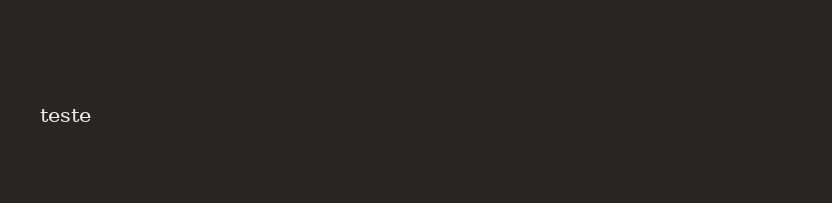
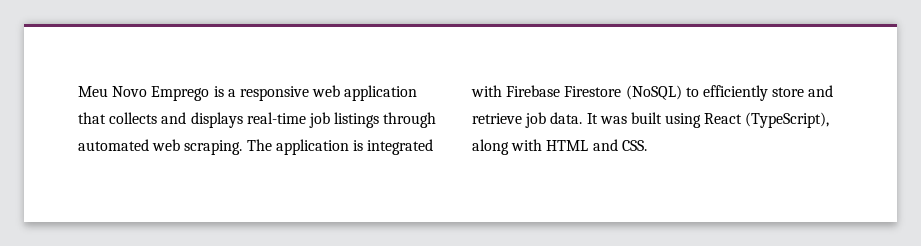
- teste
+ Meu Novo Emprego is a responsive web application that collects and displays real-time job listings through automated web scraping. The application is integrated with Firebase Firestore (NoSQL) to efficiently store and retrieve job data. It was built using React (TypeScript), along with HTML and CSS.

